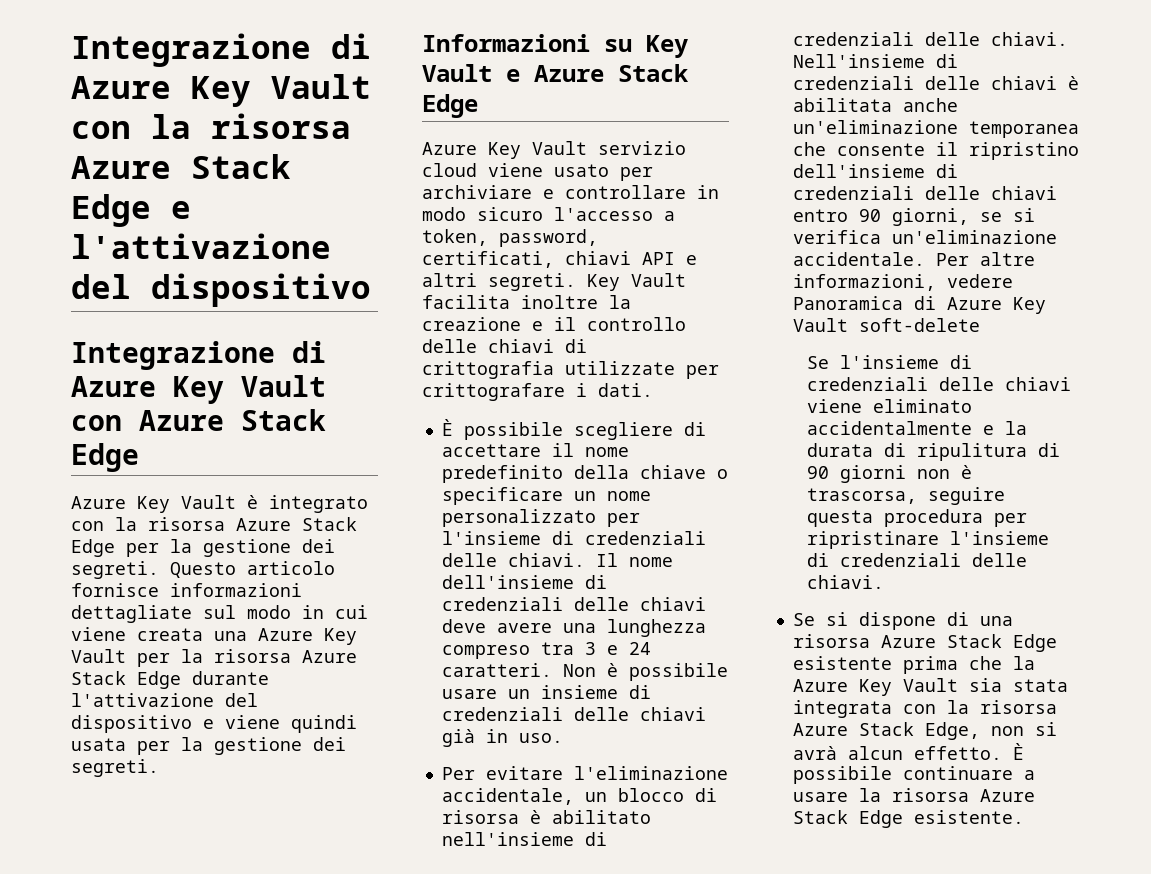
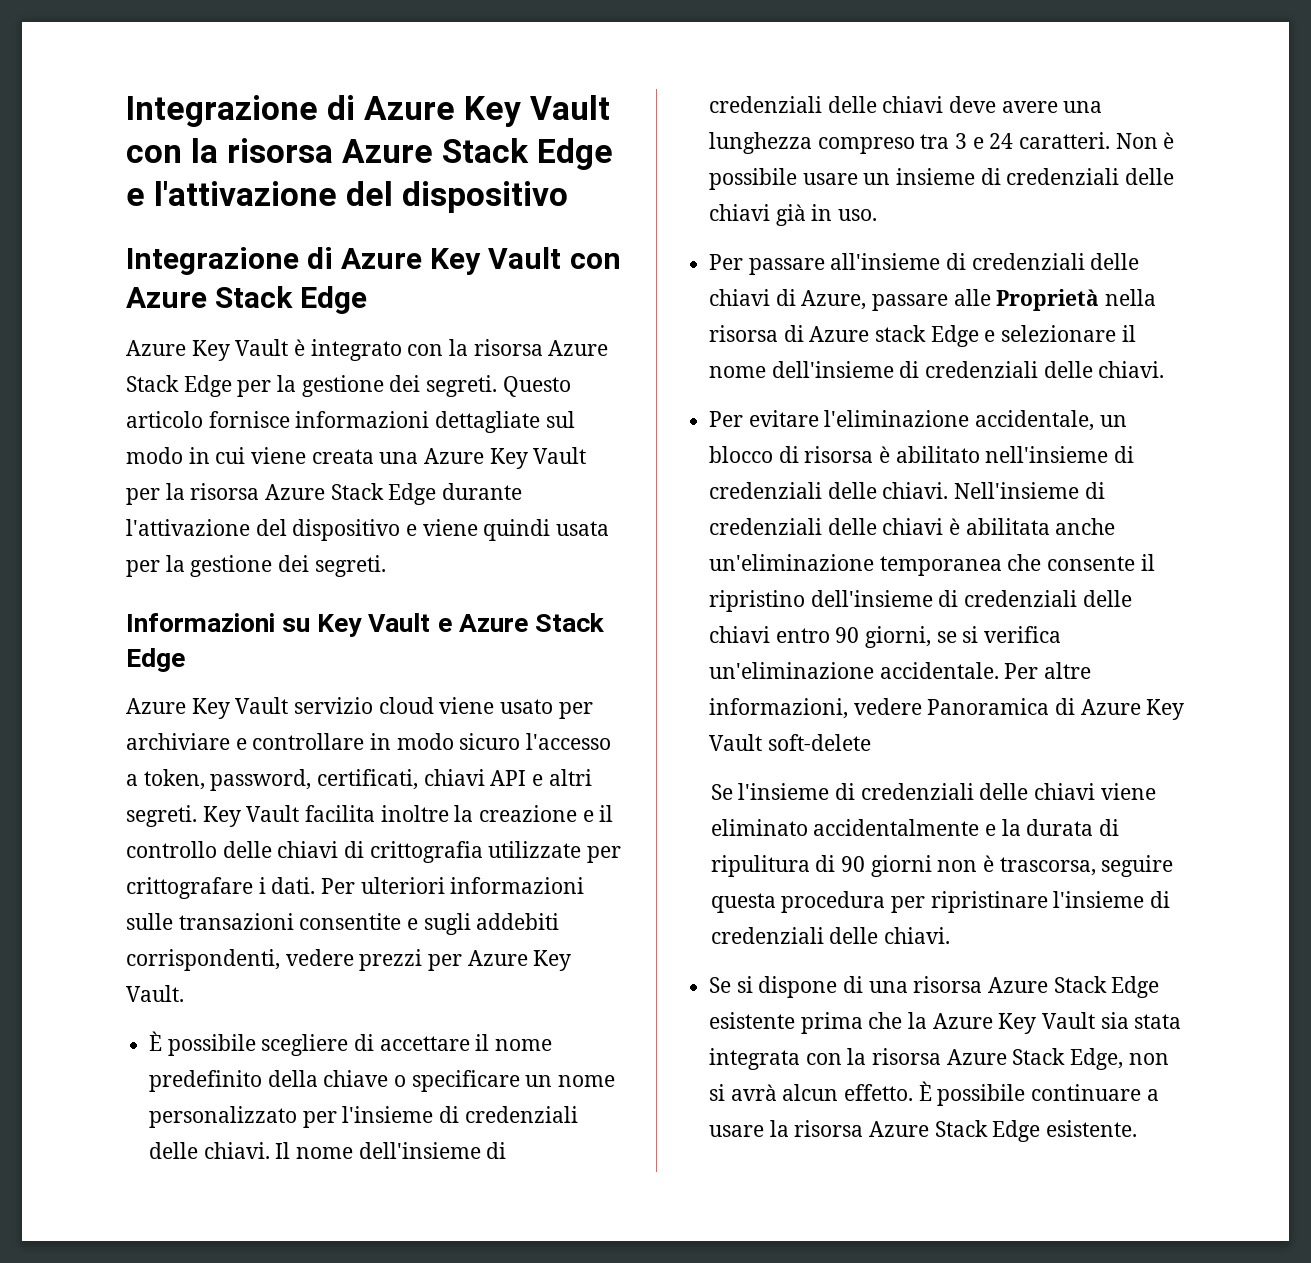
+ Per ulteriori informazioni sulle transazioni consentite e sugli addebiti corrispondenti, vedere prezzi per Azure Key Vault.
+ Per passare all'insieme di credenziali delle chiavi di Azure, passare alle Proprietà nella risorsa di Azure stack Edge e selezionare il nome dell'insieme di credenziali delle chiavi.

